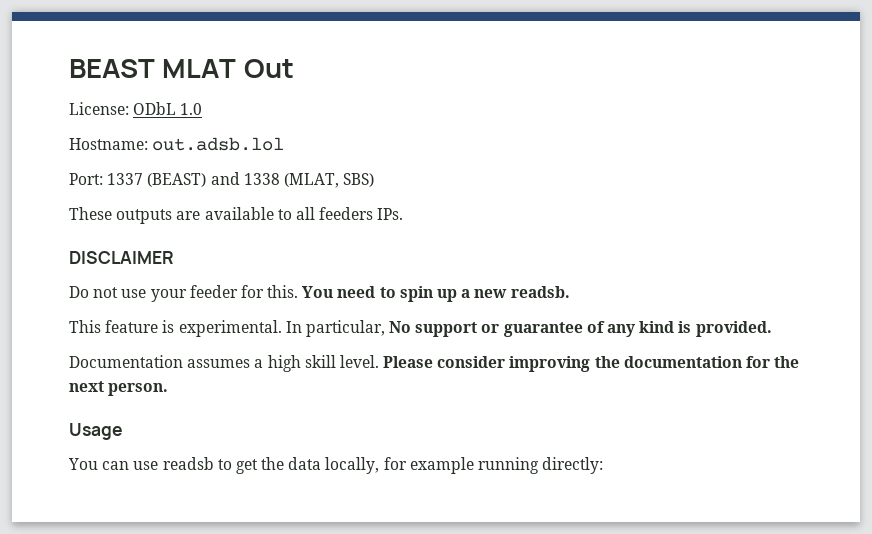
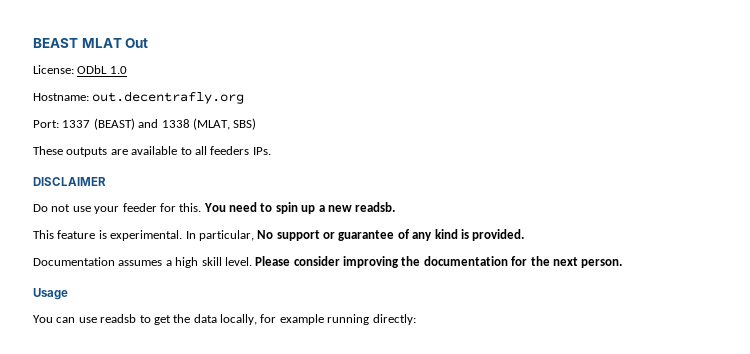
- Hostname: out.adsb.lol
+ Hostname: out.decentrafly.org

